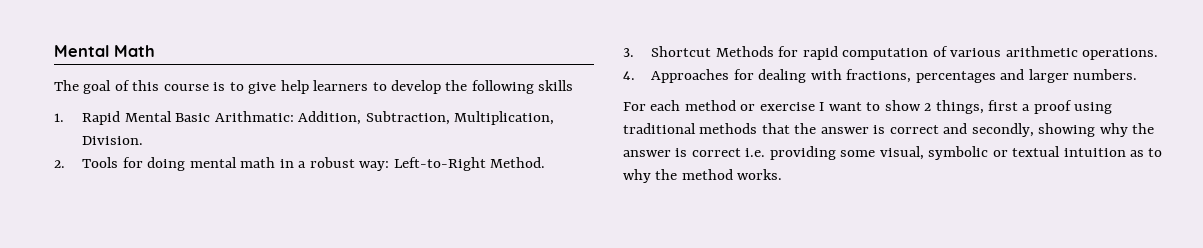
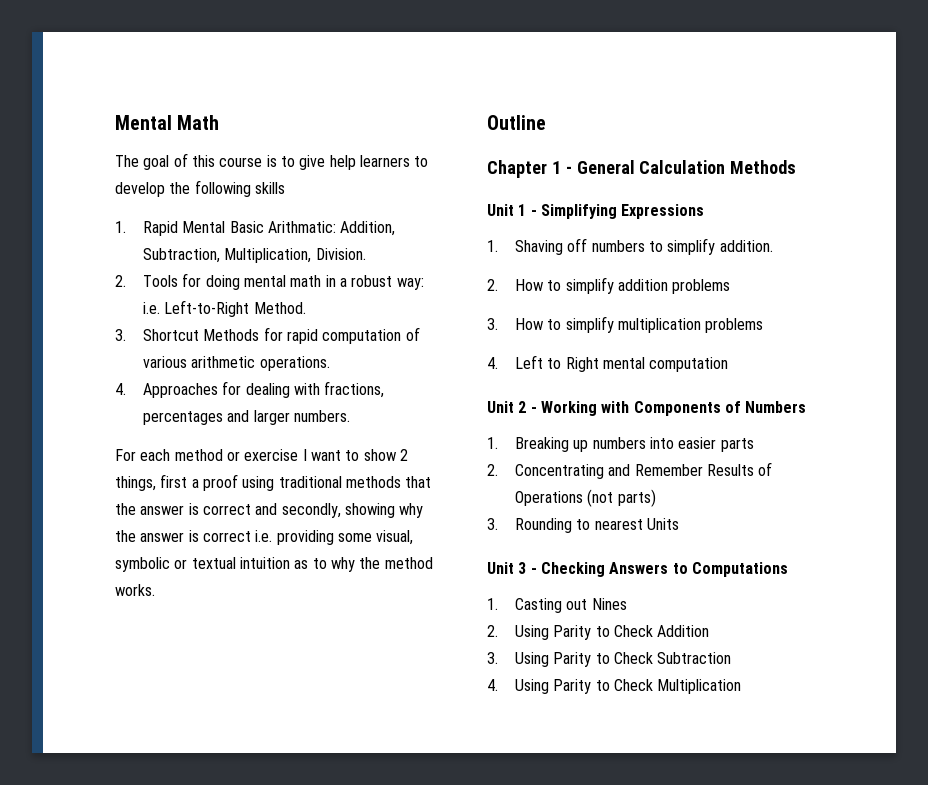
- 2. Tools for doing mental math in a robust way: Left-to-Right Method.
+ 2. Tools for doing mental math in a robust way: i.e. Left-to-Right Method.
+ Outline
+ Chapter 1 - General Calculation Methods
+ Unit 1 - Simplifying Expressions
+ 1. Shaving off numbers to simplify addition.
+ 2. How to simplify addition problems
+ 3. How to simplify multiplication problems
+ 4. Left to Right mental computation
+ Unit 2 - Working with Components of Numbers
+ 1. Breaking up numbers into easier parts
+ 2. Concentrating and Remember Results of Operations (not parts)
+ 3. Rounding to nearest Units
+ Unit 3 - Checking Answers to Computations
+ 1. Casting out Nines
+ 2. Using Parity to Check Addition
+ 3. Using Parity to Check Subtraction
+ 4. Using Parity to Check Multiplication

